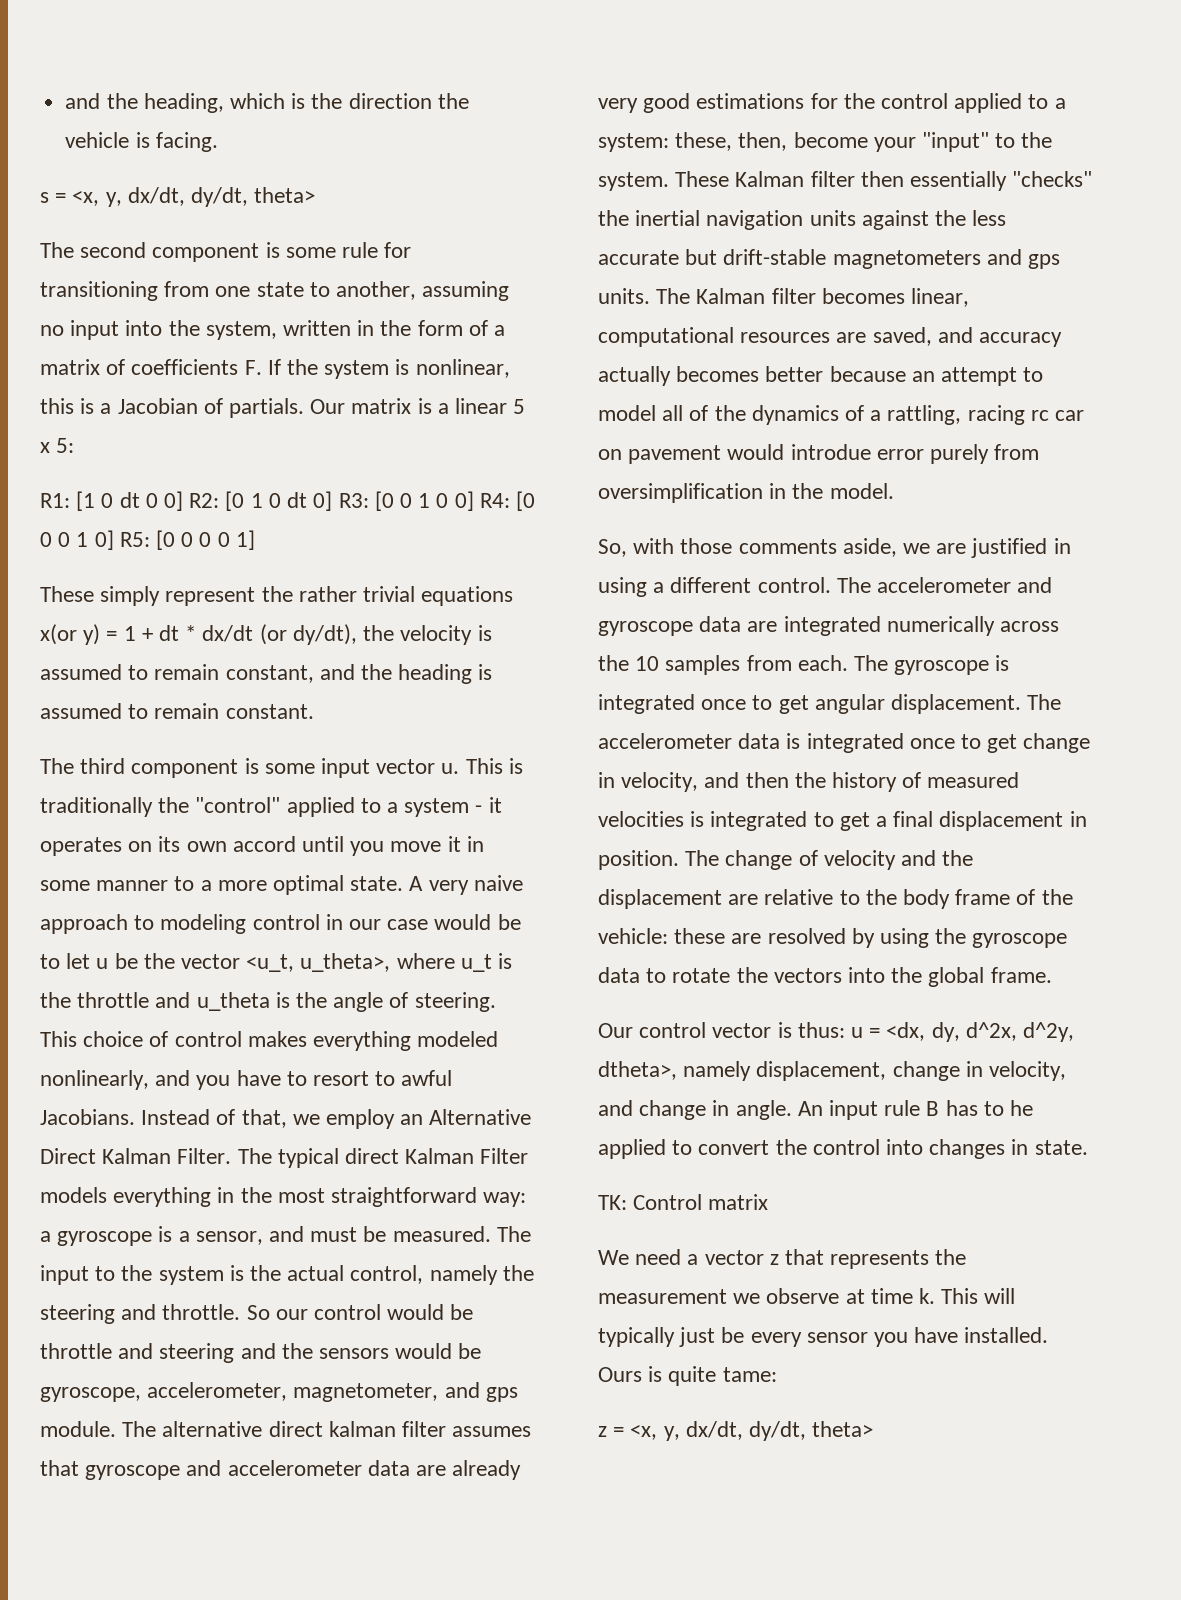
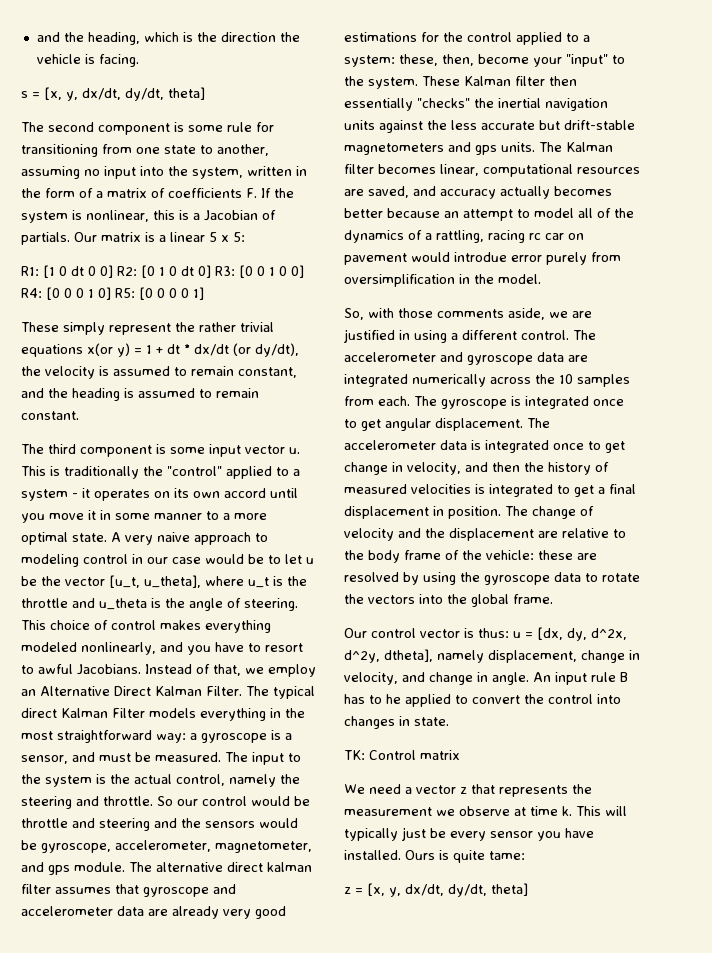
- s = <x, y, dx/dt, dy/dt, theta>
+ s = [x, y, dx/dt, dy/dt, theta]
- A very naive approach to modeling control in our case would be to let u be the vector <u_t, u_theta>, where u_t is the throttle and u_theta is the angle of steering.
+ A very naive approach to modeling control in our case would be to let u be the vector [u_t, u_theta], where u_t is the throttle and u_theta is the angle of steering.
- Our control vector is thus: u = <dx, dy, d^2x, d^2y, dtheta>, namely displacement, change in velocity, and change in angle.
+ Our control vector is thus: u = [dx, dy, d^2x, d^2y, dtheta], namely displacement, change in velocity, and change in angle.
- z = <x, y, dx/dt, dy/dt, theta>
+ z = [x, y, dx/dt, dy/dt, theta]

